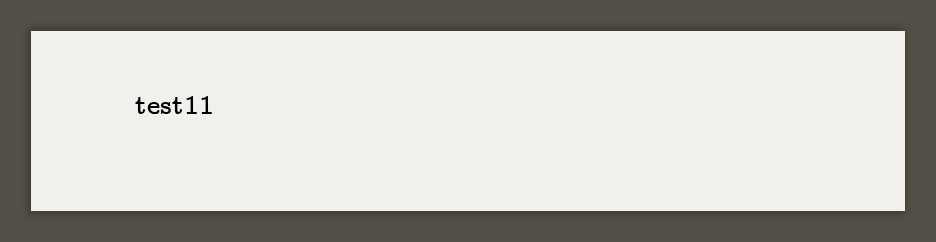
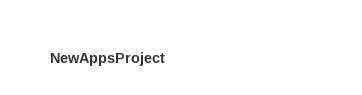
- test11
+ NewAppsProject

